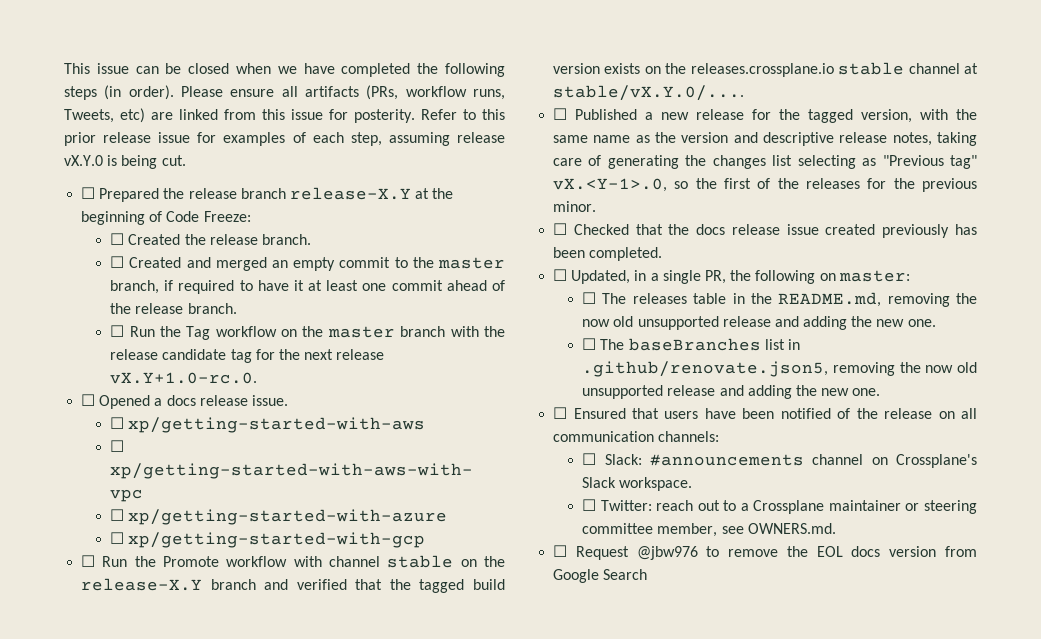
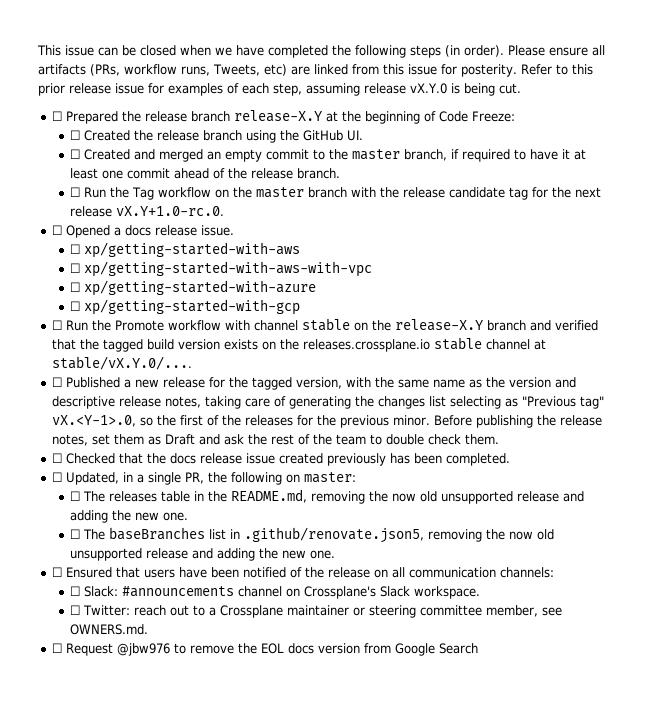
- ☐ Created the release branch.
+ ☐ Created the release branch using the GitHub UI.
+ Before publishing the release notes, set them as Draft and ask the rest of the team to double check them.

